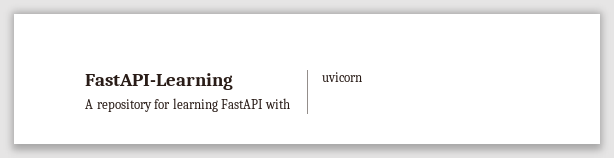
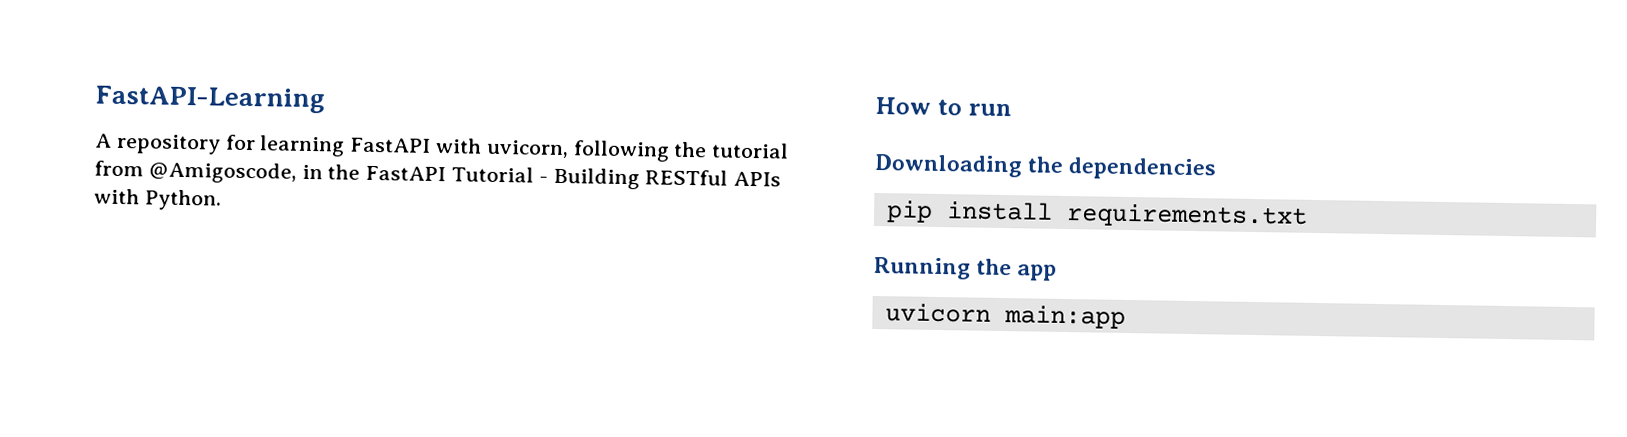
- A repository for learning FastAPI with uvicorn
+ A repository for learning FastAPI with uvicorn, following the tutorial from @Amigoscode, in the FastAPI Tutorial - Building RESTful APIs with Python.
+ How to run
+ Downloading the dependencies
+ pip install requirements.txt
+ Running the app
+ uvicorn main:app

